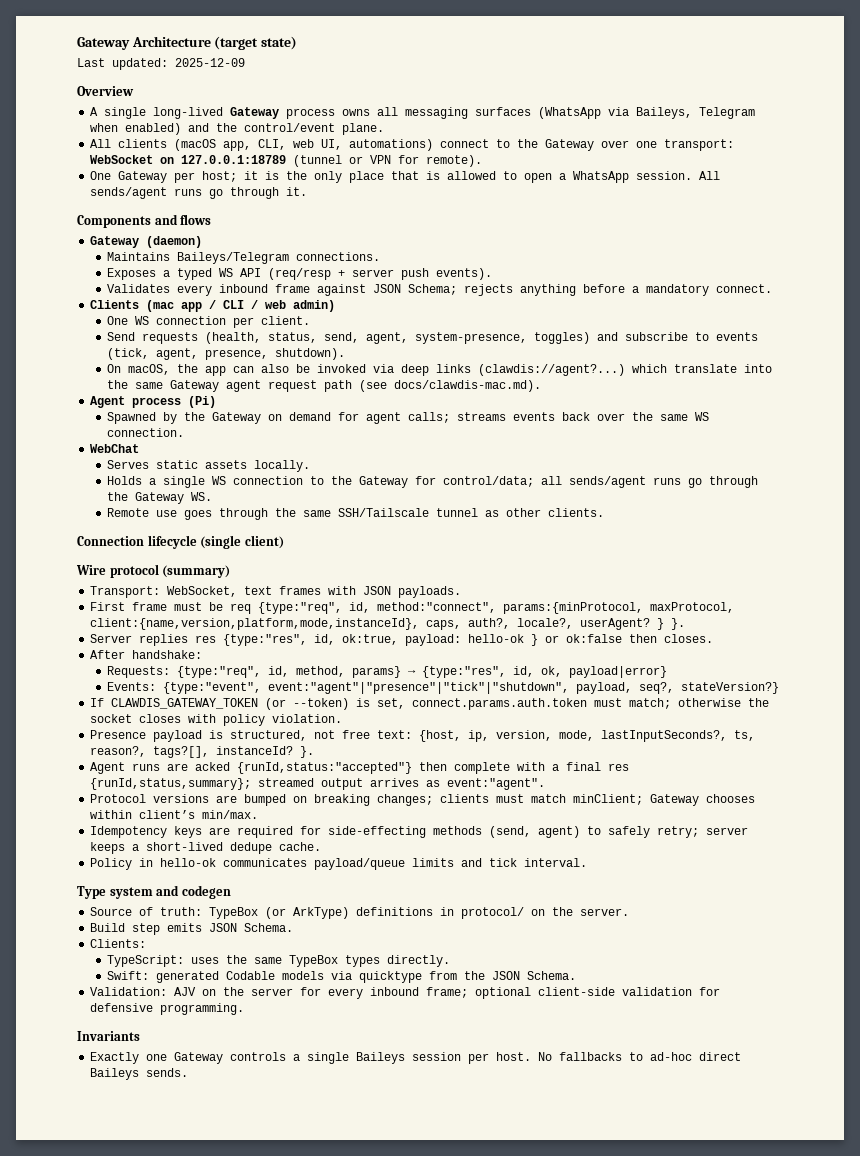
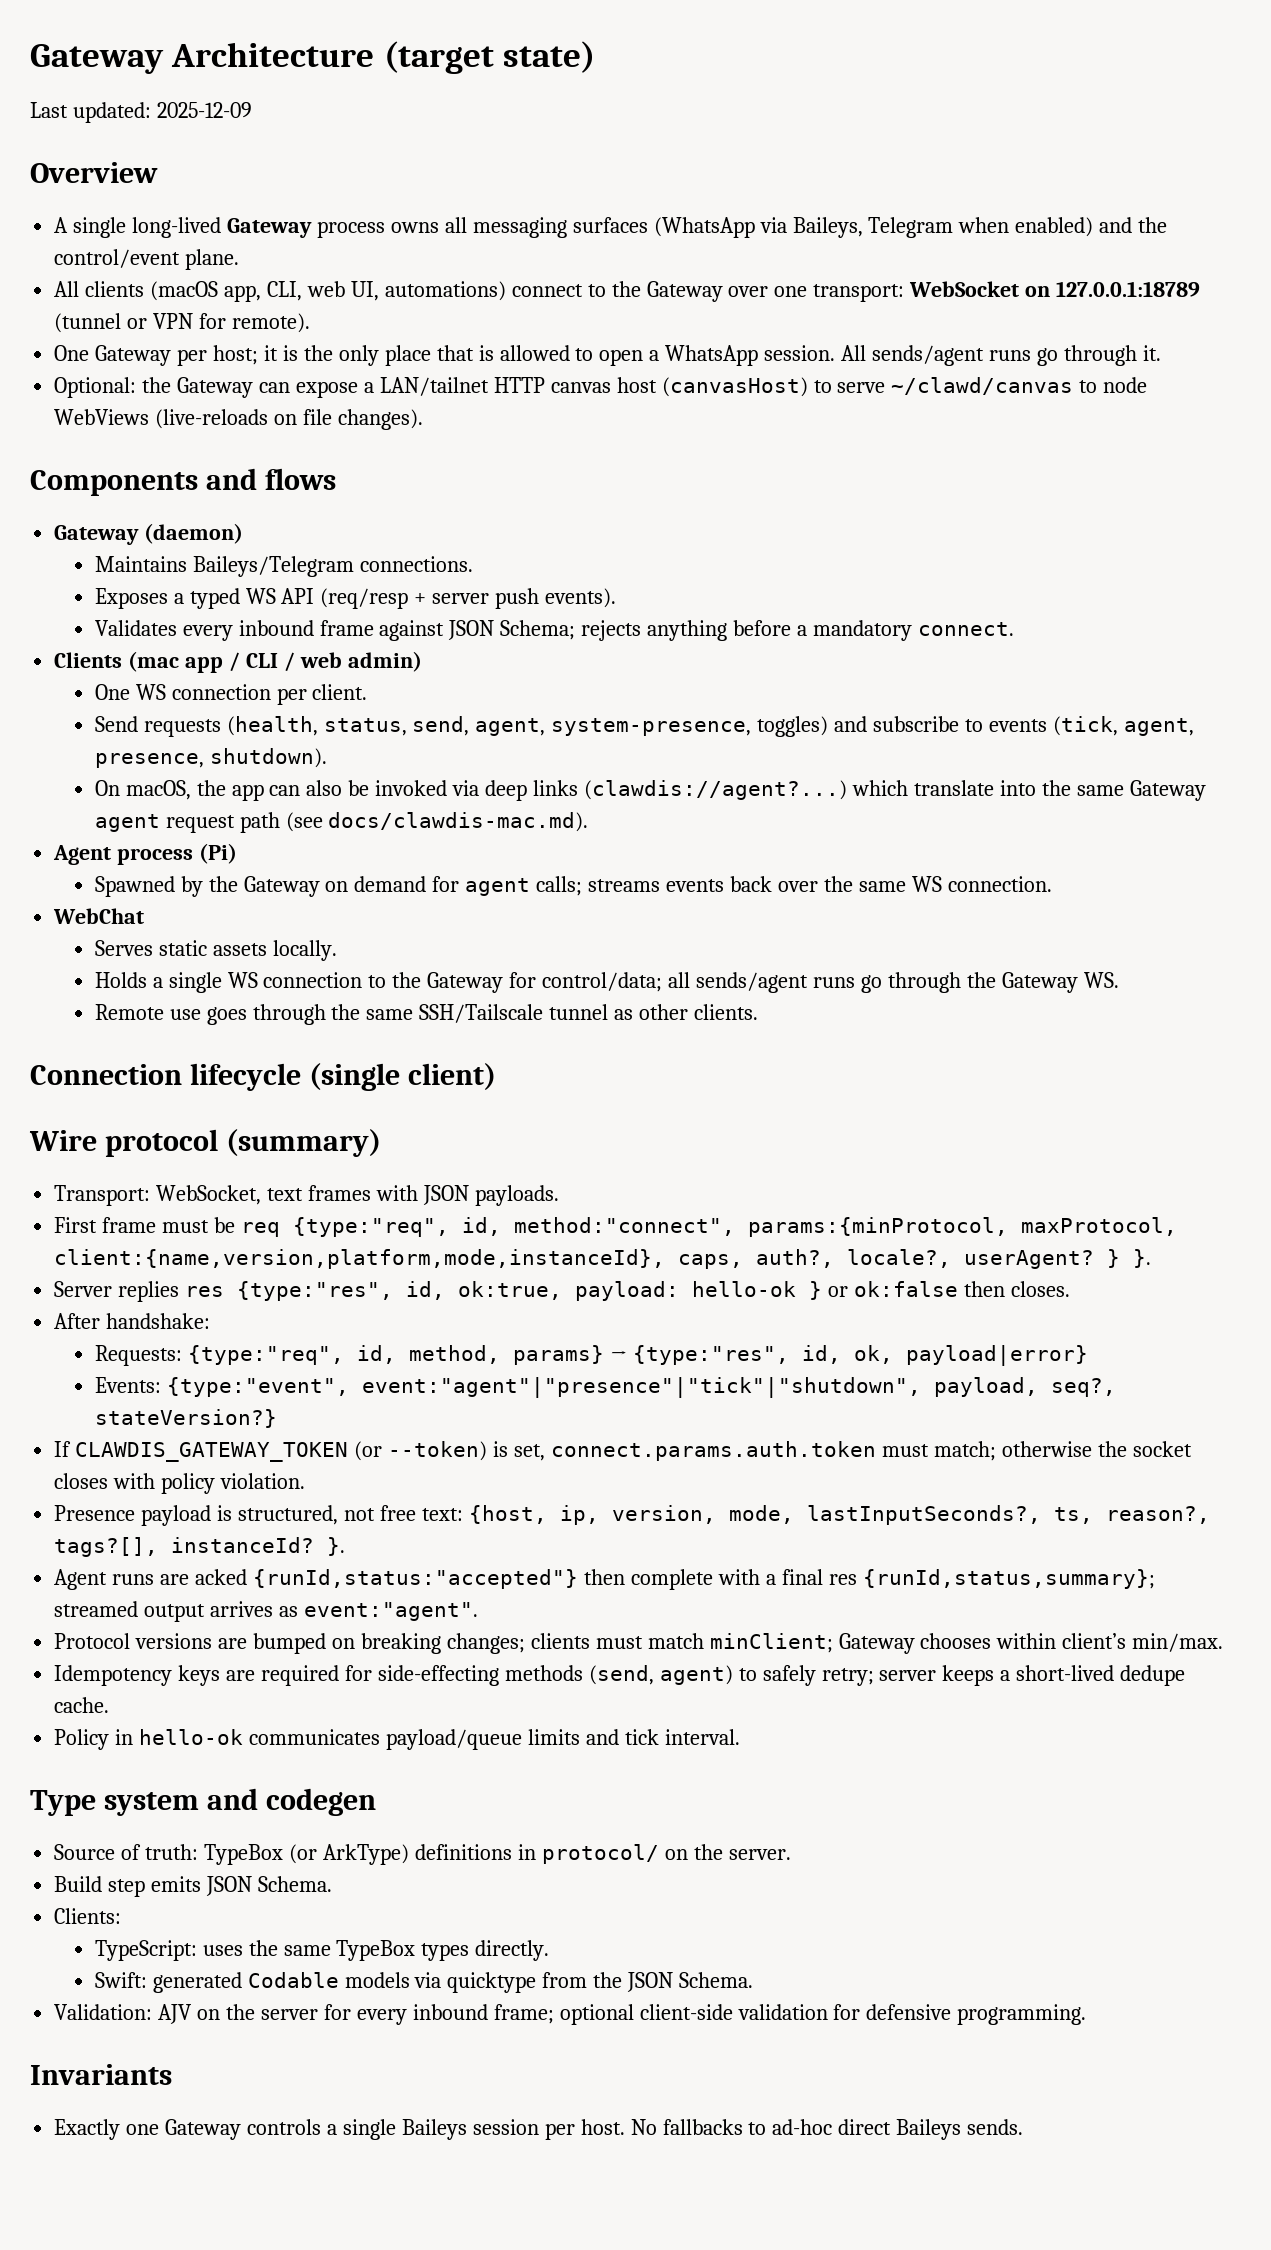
+ Optional: the Gateway can expose a LAN/tailnet HTTP canvas host (canvasHost) to serve ~/clawd/canvas to node WebViews (live-reloads on file changes).

